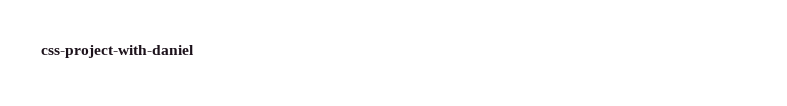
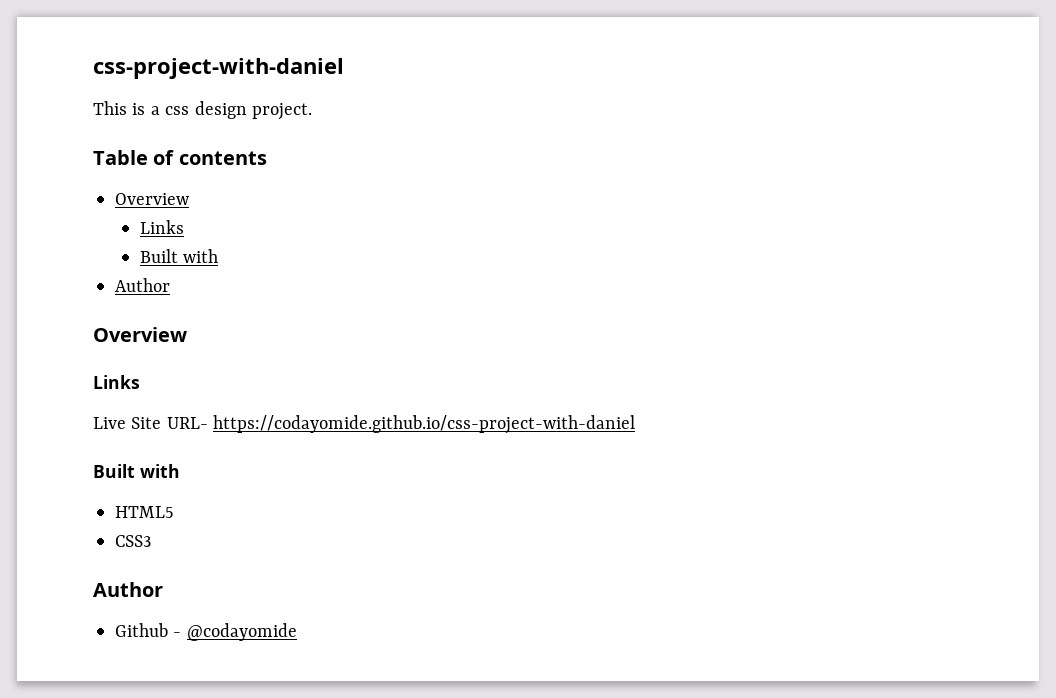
+ This is a css design project.
+ Table of contents
+ Overview
+ Links
+ Built with
+ Author
+ Overview
+ Links
+ Live Site URL- https://codayomide.github.io/css-project-with-daniel
+ Built with
+ HTML5
+ CSS3
+ Author
+ Github - @codayomide

